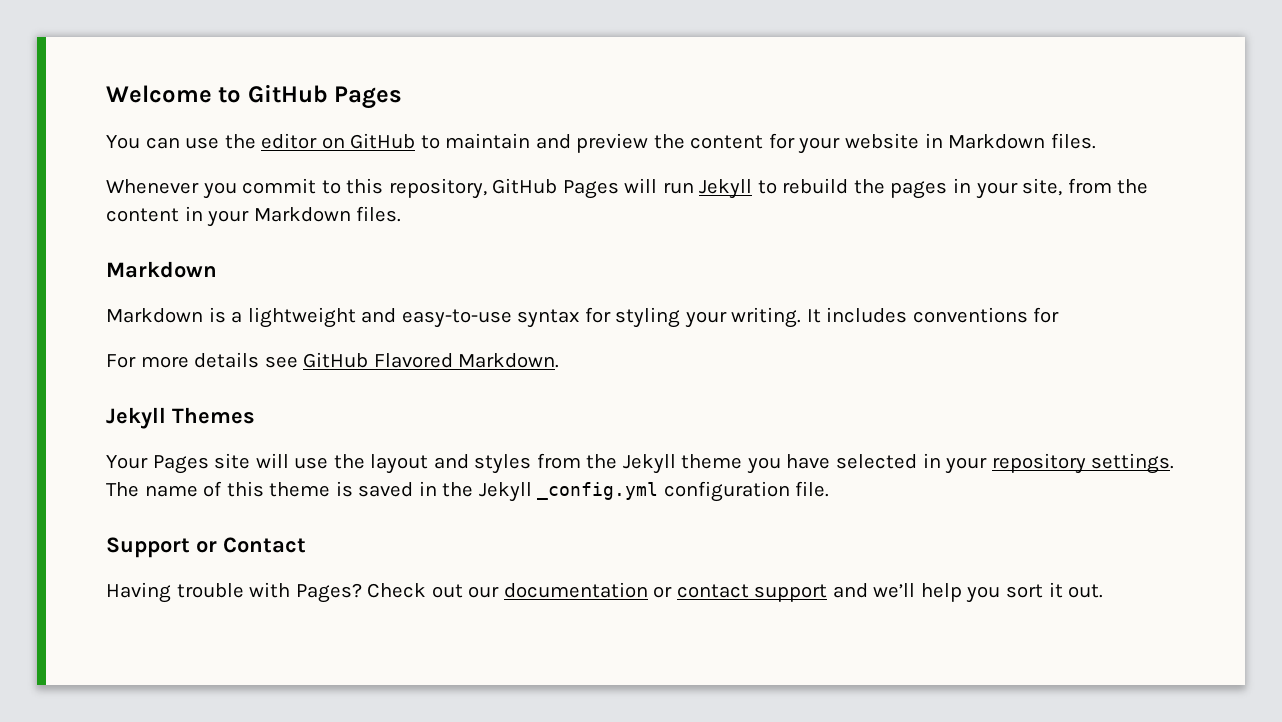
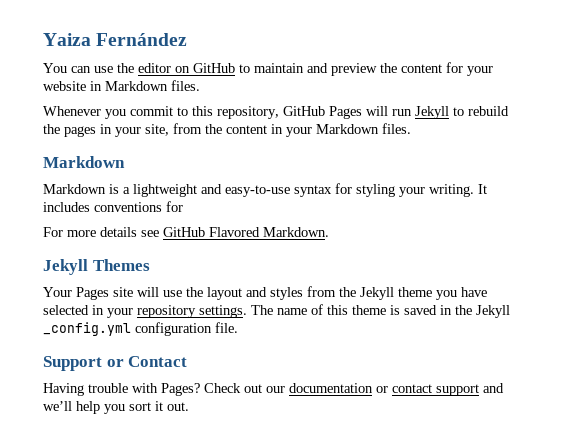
- Welcome to GitHub Pages
+ Yaiza Fernández

